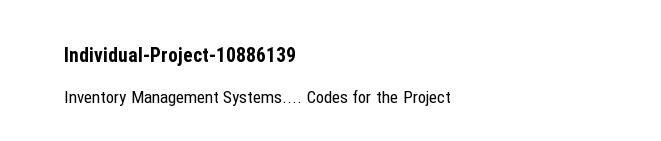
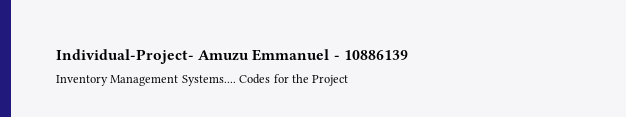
- Individual-Project-10886139
+ Individual-Project- Amuzu Emmanuel - 10886139

